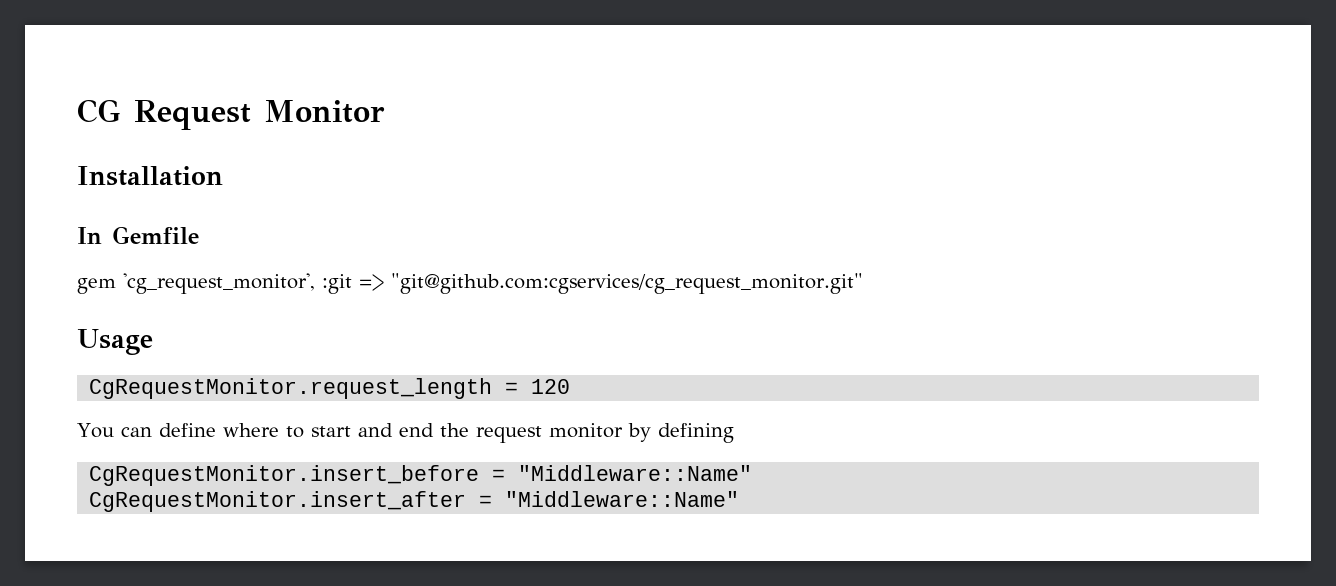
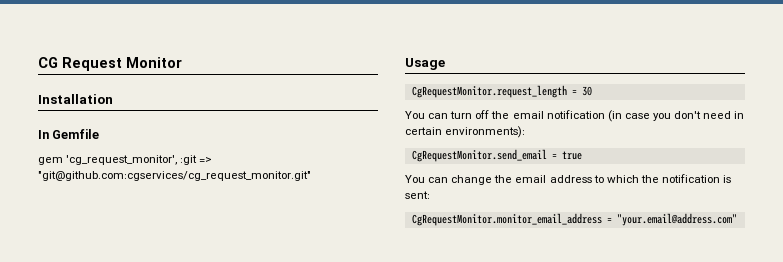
- CgRequestMonitor.request_length = 120
- You can define where to start and end the request monitor by defining
- CgRequestMonitor.insert_before = "Middleware::Name"
- CgRequestMonitor.insert_after = "Middleware::Name"
+ CgRequestMonitor.request_length = 30
+ You can turn off the email notification (in case you don't need in certain environments):
+ CgRequestMonitor.send_email = true
+ You can change the email address to which the notification is sent:
+ CgRequestMonitor.monitor_email_address = "your.email@address.com"

